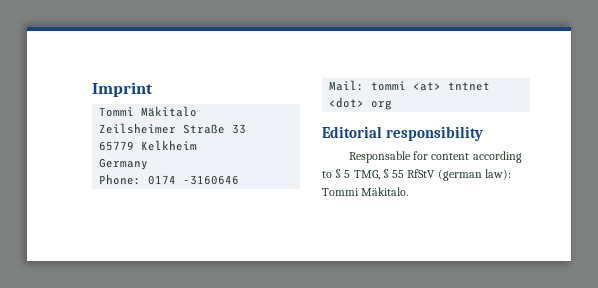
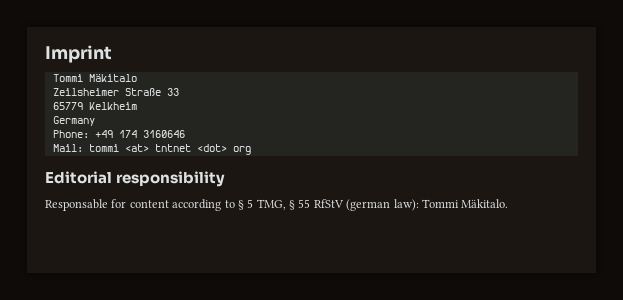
- Phone: 0174 -3160646
+ Phone: +49 174 3160646

